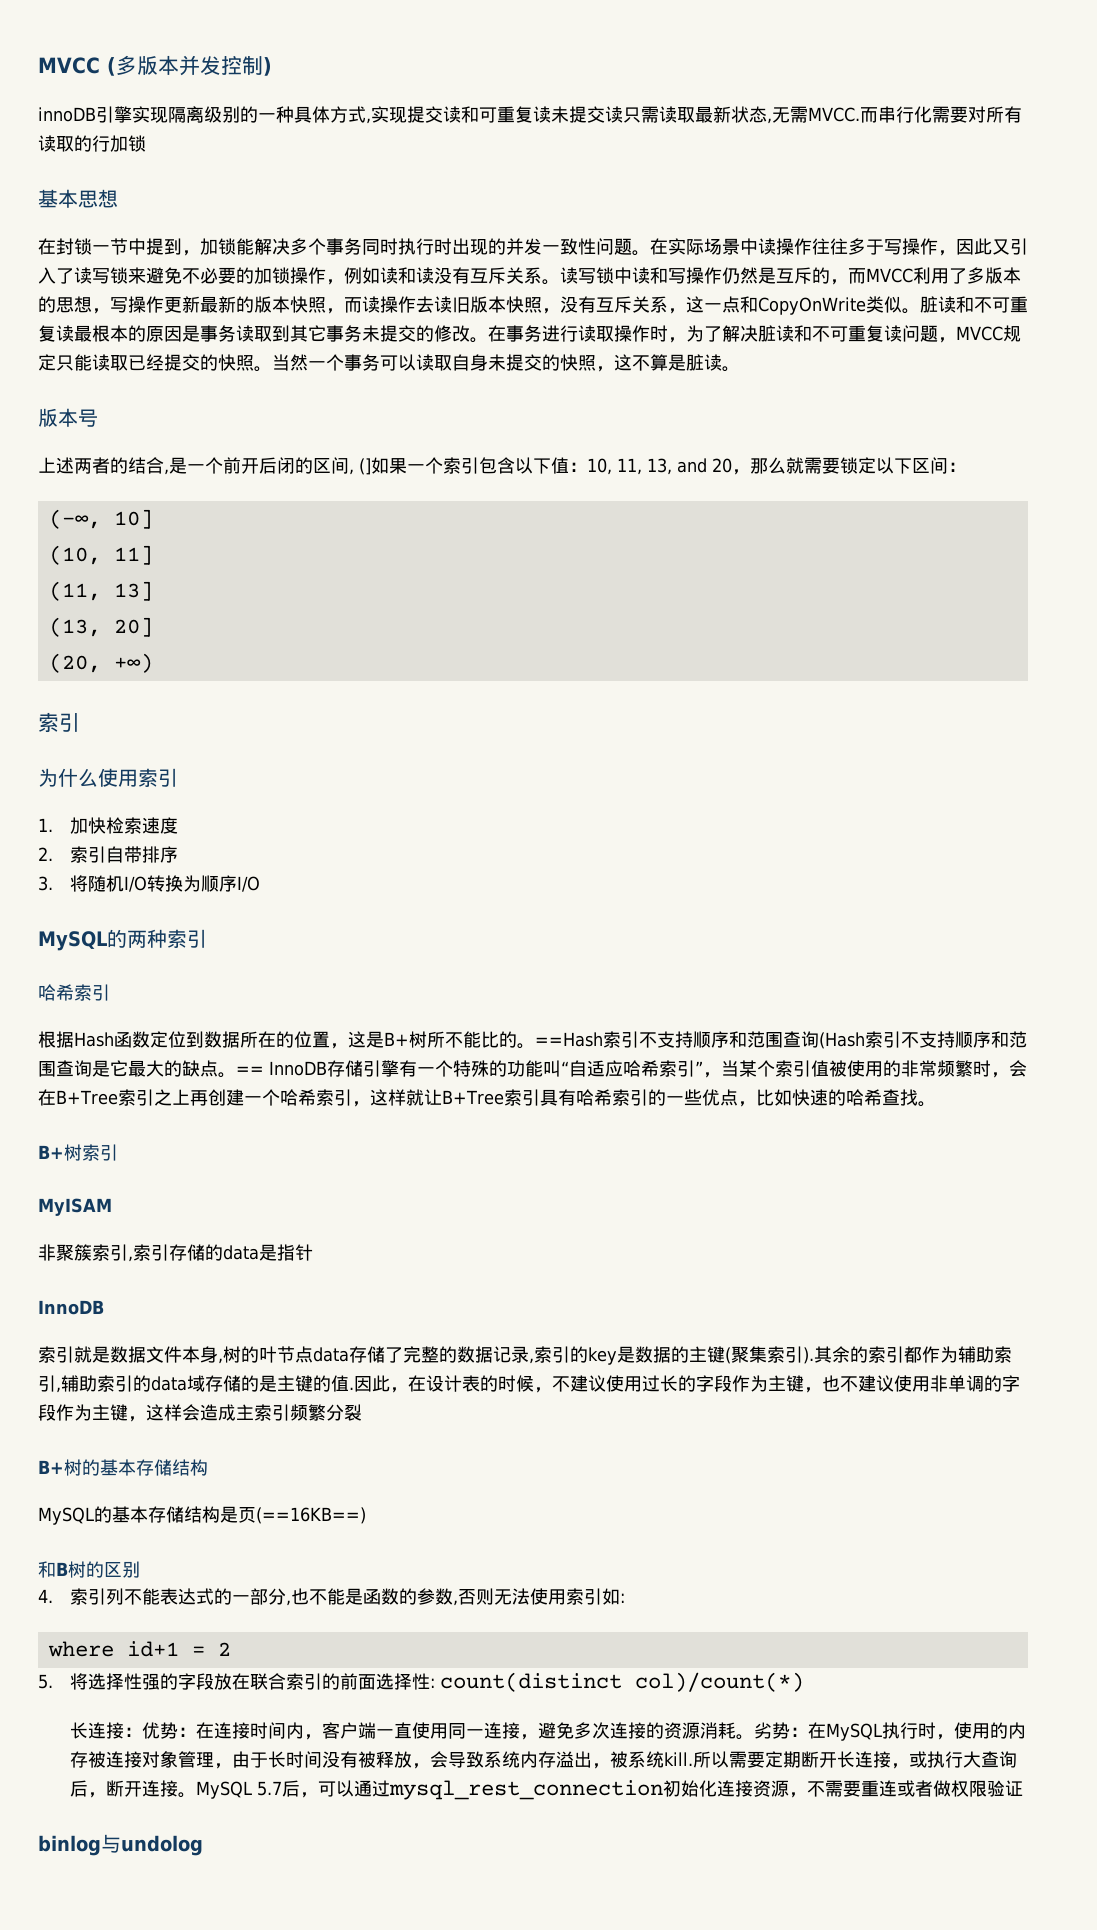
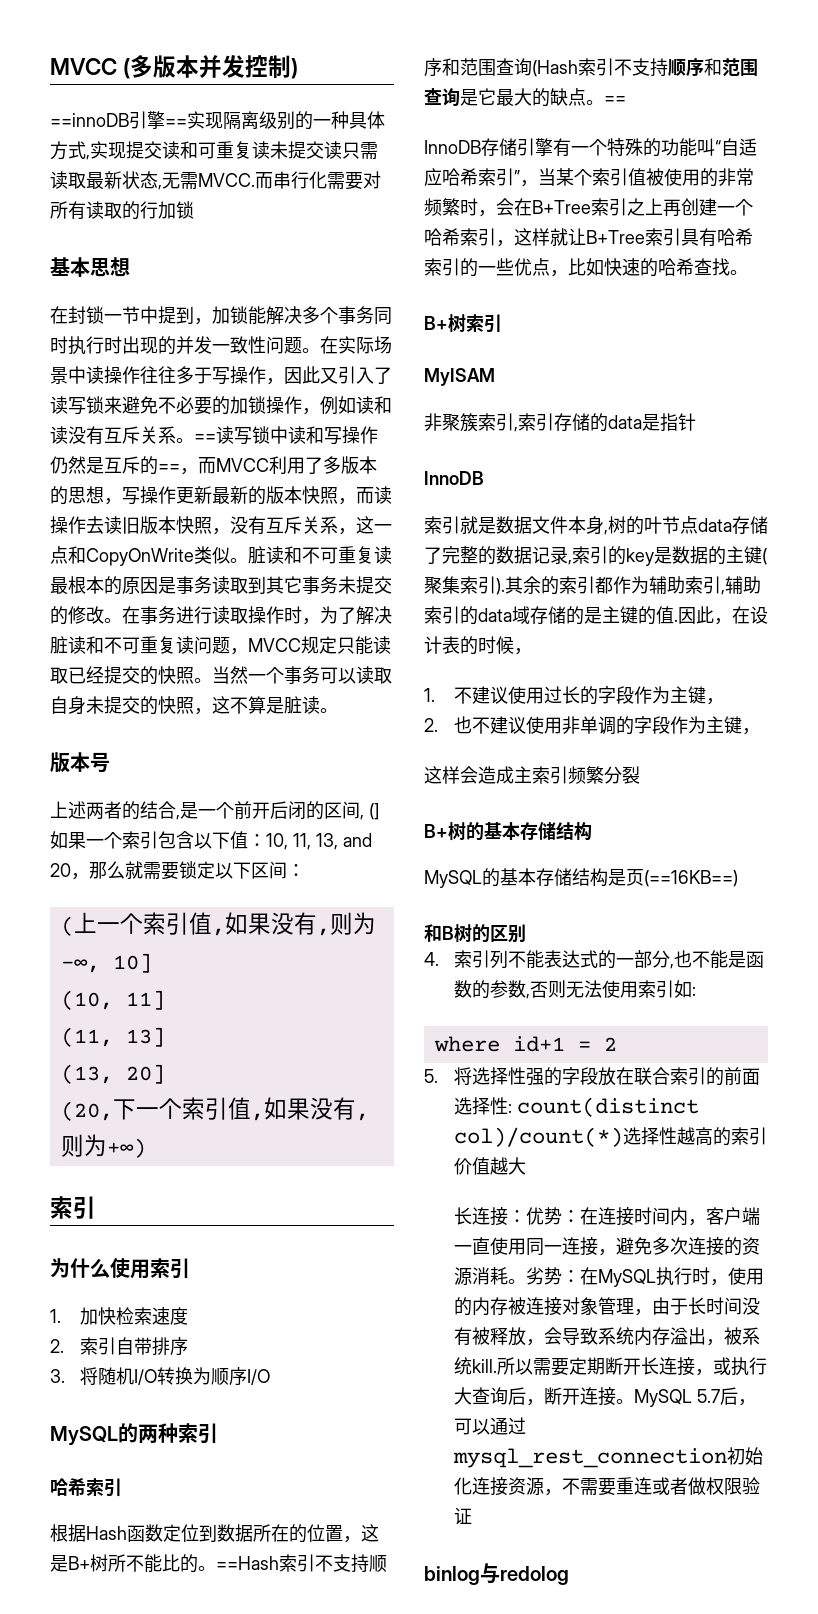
- innoDB引擎实现隔离级别的一种具体方式,实现提交读和可重复读未提交读只需读取最新状态,无需MVCC.
+ ==innoDB引擎==实现隔离级别的一种具体方式,实现提交读和可重复读未提交读只需读取最新状态,无需MVCC.
- 读写锁中读和写操作仍然是互斥的，而MVCC利用了多版本的思想，写操作更新最新的版本快照，而读操作去读旧版本快照，没有互斥关系，这一点和CopyOnWrite类似。
+ ==读写锁中读和写操作仍然是互斥的==，而MVCC利用了多版本的思想，写操作更新最新的版本快照，而读操作去读旧版本快照，没有互斥关系，这一点和CopyOnWrite类似。
- (-∞, 10]
+ (上一个索引值,如果没有,则为-∞, 10]
- (20, +∞)
+ (20,下一个索引值,如果没有,则为+∞)
- ==Hash索引不支持顺序和范围查询(Hash索引不支持顺序和范围查询是它最大的缺点。== InnoDB存储引擎有一个特殊的功能叫“自适应哈希索引”，当某个索引值被使用的非常频繁时，会在B+Tree索引之上再创建一个哈希索引，这样就让B+Tree索引具有哈希索引的一些优点，比如快速的哈希查找。
+ ==Hash索引不支持顺序和范围查询(Hash索引不支持顺序和范围查询是它最大的缺点。==
+ InnoDB存储引擎有一个特殊的功能叫“自适应哈希索引”，当某个索引值被使用的非常频繁时，会在B+Tree索引之上再创建一个哈希索引，这样就让B+Tree索引具有哈希索引的一些优点，比如快速的哈希查找。
- 因此，在设计表的时候，不建议使用过长的字段作为主键，也不建议使用非单调的字段作为主键，这样会造成主索引频繁分裂
+ 因此，在设计表的时候，
+ 1.不建议使用过长的字段作为主键，
+ 2.也不建议使用非单调的字段作为主键，
+ 这样会造成主索引频繁分裂
- 5.将选择性强的字段放在联合索引的前面选择性: count(distinct col)/count(*)
+ 5.将选择性强的字段放在联合索引的前面选择性: count(distinct col)/count(*)选择性越高的索引价值越大
- binlog与undolog
+ binlog与redolog

